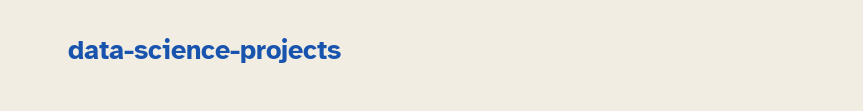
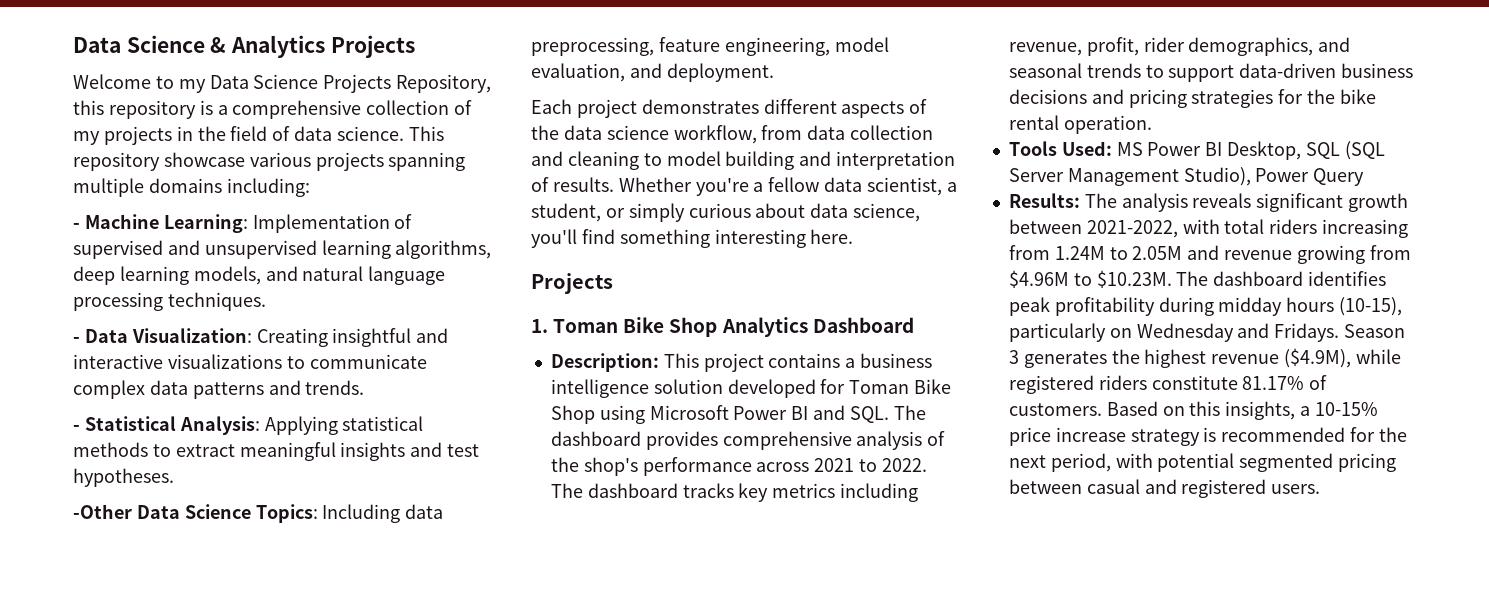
- data-science-projects
+ Data Science & Analytics Projects
+ Welcome to my Data Science Projects Repository, this repository is a comprehensive collection of my projects in the field of data science. This repository showcase various projects spanning multiple domains including:
+ - Machine Learning: Implementation of supervised and unsupervised learning algorithms, deep learning models, and natural language processing techniques.
+ - Data Visualization: Creating insightful and interactive visualizations to communicate complex data patterns and trends.
+ - Statistical Analysis: Applying statistical methods to extract meaningful insights and test hypotheses.
+ -Other Data Science Topics: Including data preprocessing, feature engineering, model evaluation, and deployment.
+ Each project demonstrates different aspects of the data science workflow, from data collection and cleaning to model building and interpretation of results. Whether you're a fellow data scientist, a student, or simply curious about data science, you'll find something interesting here.
+ Projects
+ 1. Toman Bike Shop Analytics Dashboard
+ Description: This project contains a business intelligence solution developed for Toman Bike Shop using Microsoft Power BI and SQL. The dashboard provides comprehensive analysis of the shop's performance across 2021 to 2022. The dashboard tracks key metrics including revenue, profit, rider demographics, and seasonal trends to support data-driven business decisions and pricing strategies for the bike rental operation.
+ Tools Used: MS Power BI Desktop, SQL (SQL Server Management Studio), Power Query
+ Results: The analysis reveals significant growth between 2021-2022, with total riders increasing from 1.24M to 2.05M and revenue growing from $4.96M to $10.23M. The dashboard identifies peak profitability during midday hours (10-15), particularly on Wednesday and Fridays. Season 3 generates the highest revenue ($4.9M), while registered riders constitute 81.17% of customers. Based on this insights, a 10-15% price increase strategy is recommended for the next period, with potential segmented pricing between casual and registered users.

